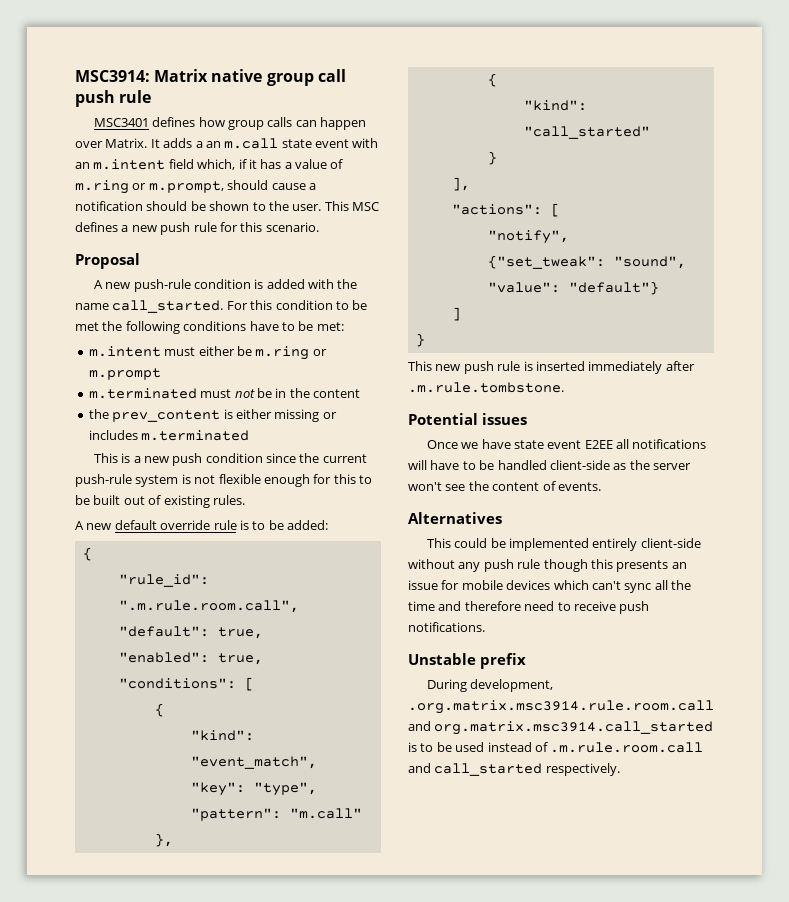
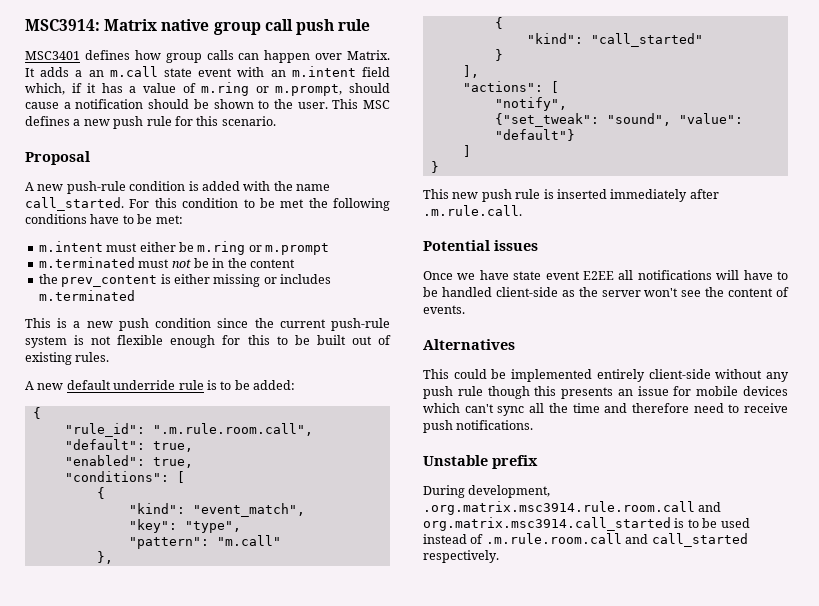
- A new default override rule is to be added:
+ A new default underride rule is to be added:
- This new push rule is inserted immediately after .m.rule.tombstone.
+ This new push rule is inserted immediately after .m.rule.call.

